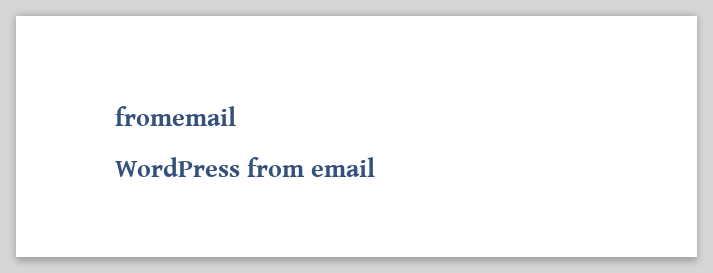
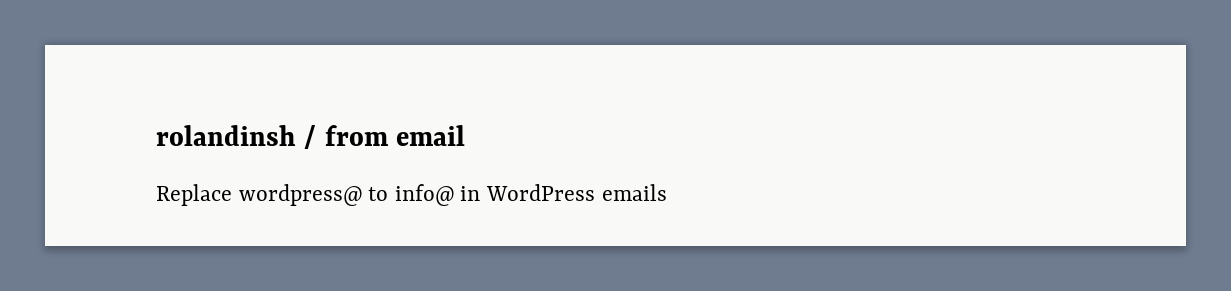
- fromemail
- WordPress from email
+ rolandinsh / from email
+ Replace wordpress@ to info@ in WordPress emails

